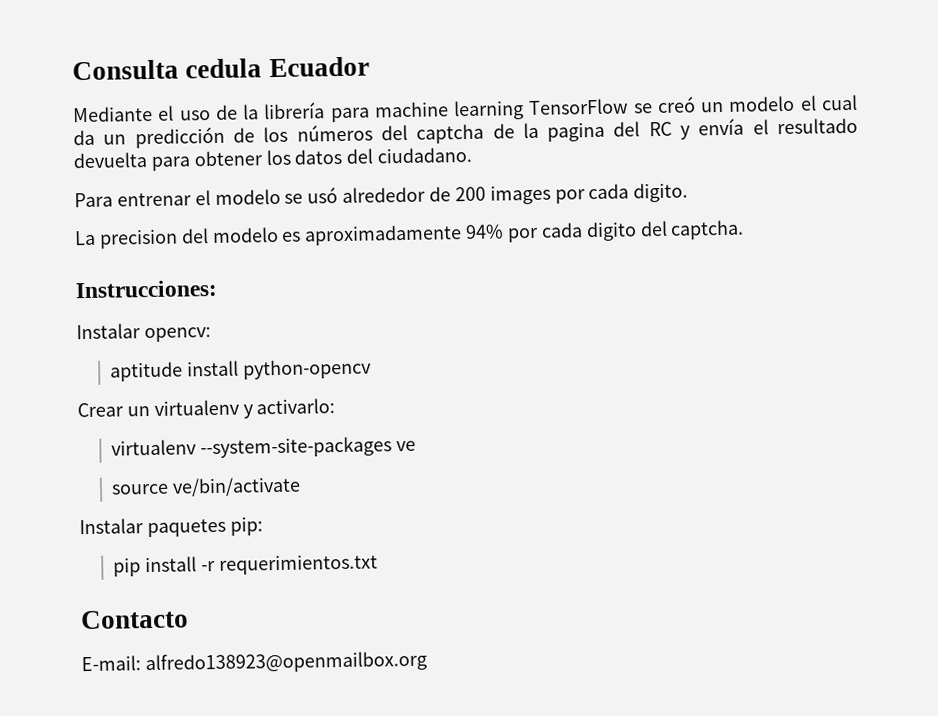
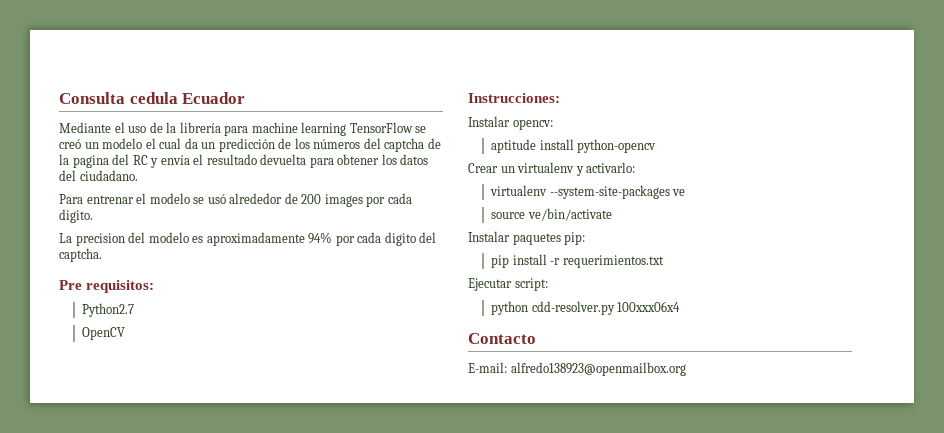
+ Pre requisitos:
+ Python2.7
+ OpenCV
+ Ejecutar script:
+ python cdd-resolver.py 100xxx06x4

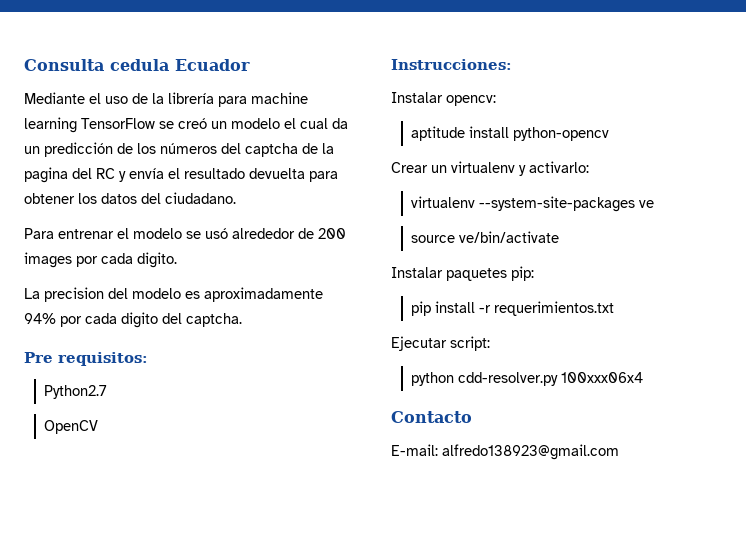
- E-mail: alfredo138923@openmailbox.org
+ E-mail: alfredo138923@gmail.com

